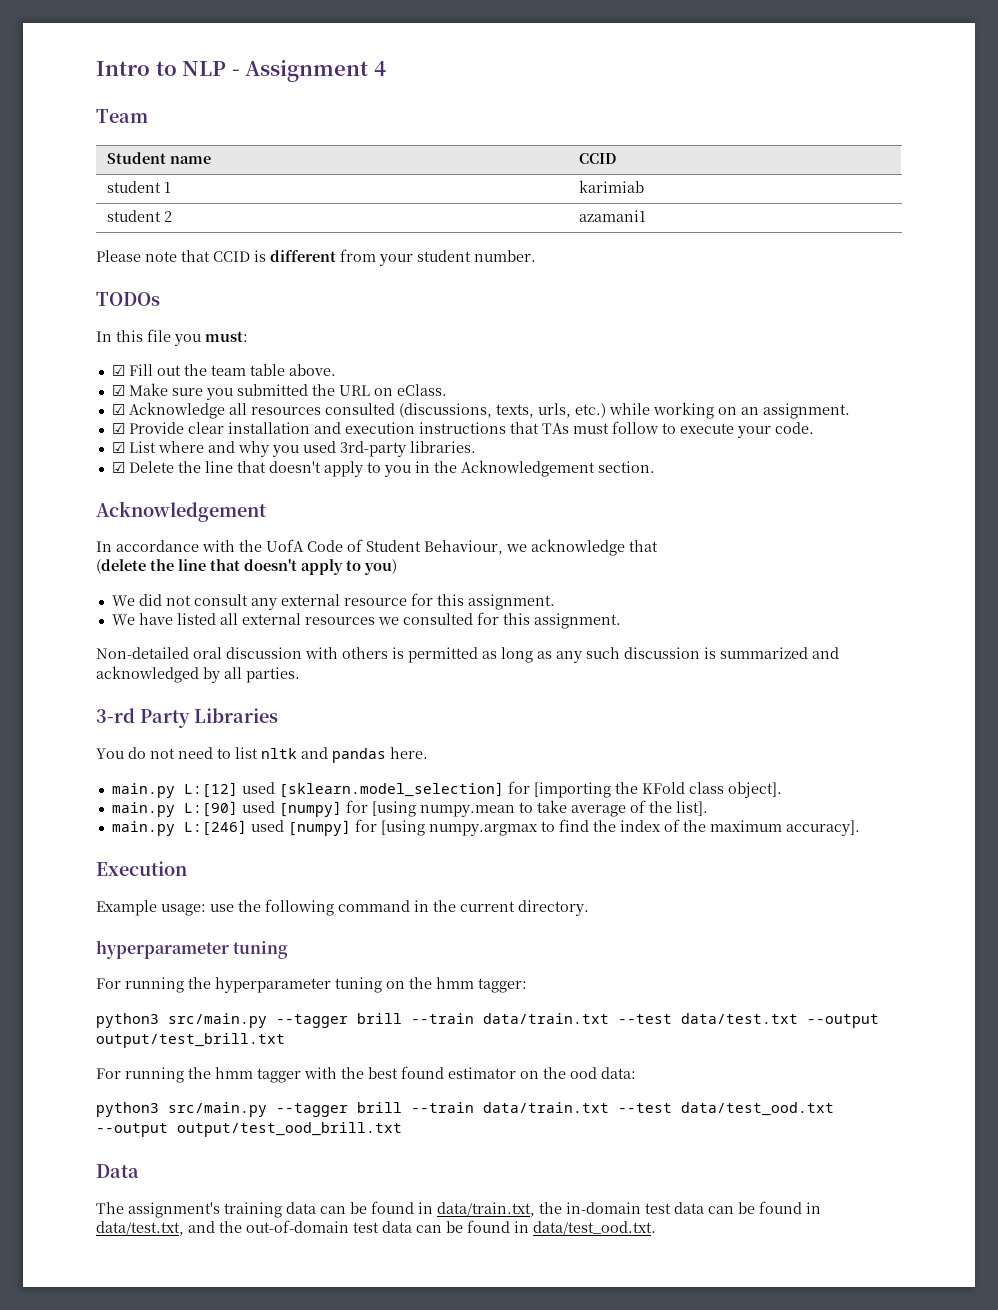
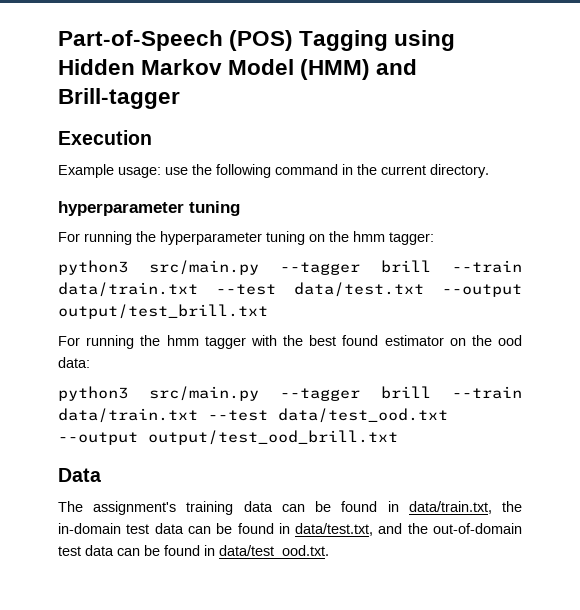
- Intro to NLP - Assignment 4
- Team
- Student name | CCID
- student 1 | karimiab
- student 2 | azamani1
- Please note that CCID is different from your student number.
- TODOs
- In this file you must:
- ☑ Fill out the team table above.
- ☑ Make sure you submitted the URL on eClass.
- ☑ Acknowledge all resources consulted (discussions, texts, urls, etc.) while working on an assignment.
- ☑ Provide clear installation and execution instructions that TAs must follow to execute your code.
- ☑ List where and why you used 3rd-party libraries.
- ☑ Delete the line that doesn't apply to you in the Acknowledgement section.
- Acknowledgement
- In accordance with the UofA Code of Student Behaviour, we acknowledge that
- (delete the line that doesn't apply to you)
- We did not consult any external resource for this assignment.
- We have listed all external resources we consulted for this assignment.
- Non-detailed oral discussion with others is permitted as long as any such discussion is summarized and acknowledged by all parties.
- 3-rd Party Libraries
- You do not need to list nltk and pandas here.
- main.py L:[12] used [sklearn.model_selection] for [importing the KFold class object].
- main.py L:[90] used [numpy] for [using numpy.mean to take average of the list].
- main.py L:[246] used [numpy] for [using numpy.argmax to find the index of the maximum accuracy].
+ Part-of-Speech (POS) Tagging using Hidden Markov Model (HMM) and Brill-tagger

